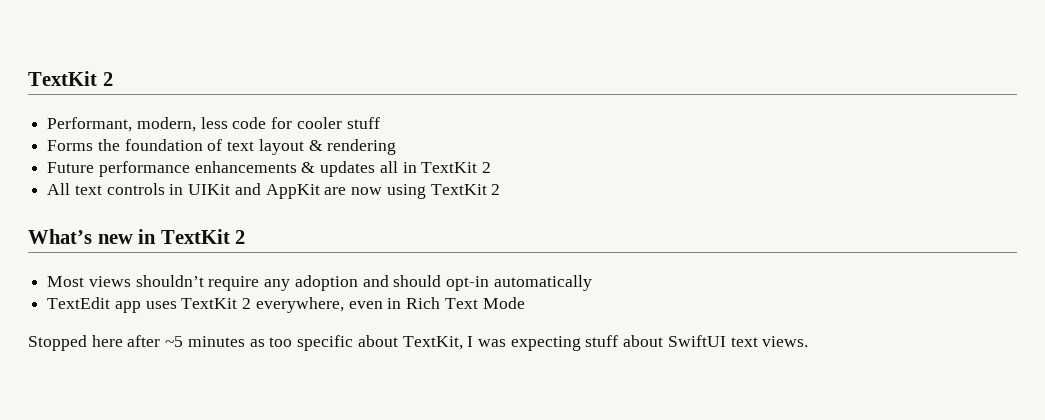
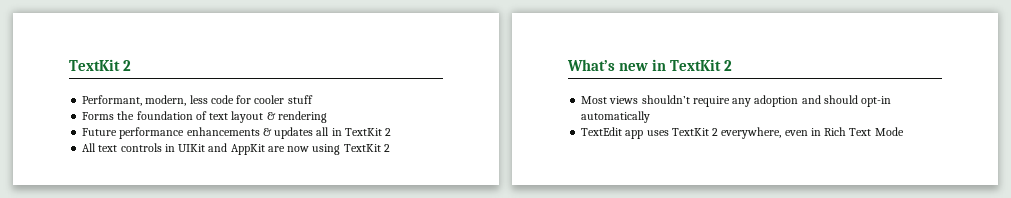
- Stopped here after ~5 minutes as too specific about TextKit, I was expecting stuff about SwiftUI text views.

